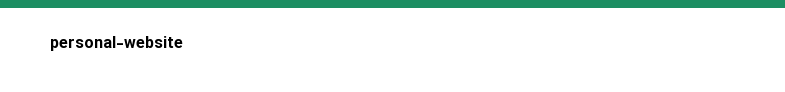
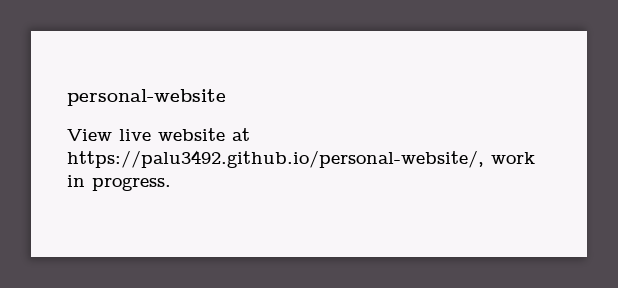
+ View live website at https://palu3492.github.io/personal-website/, work in progress.

